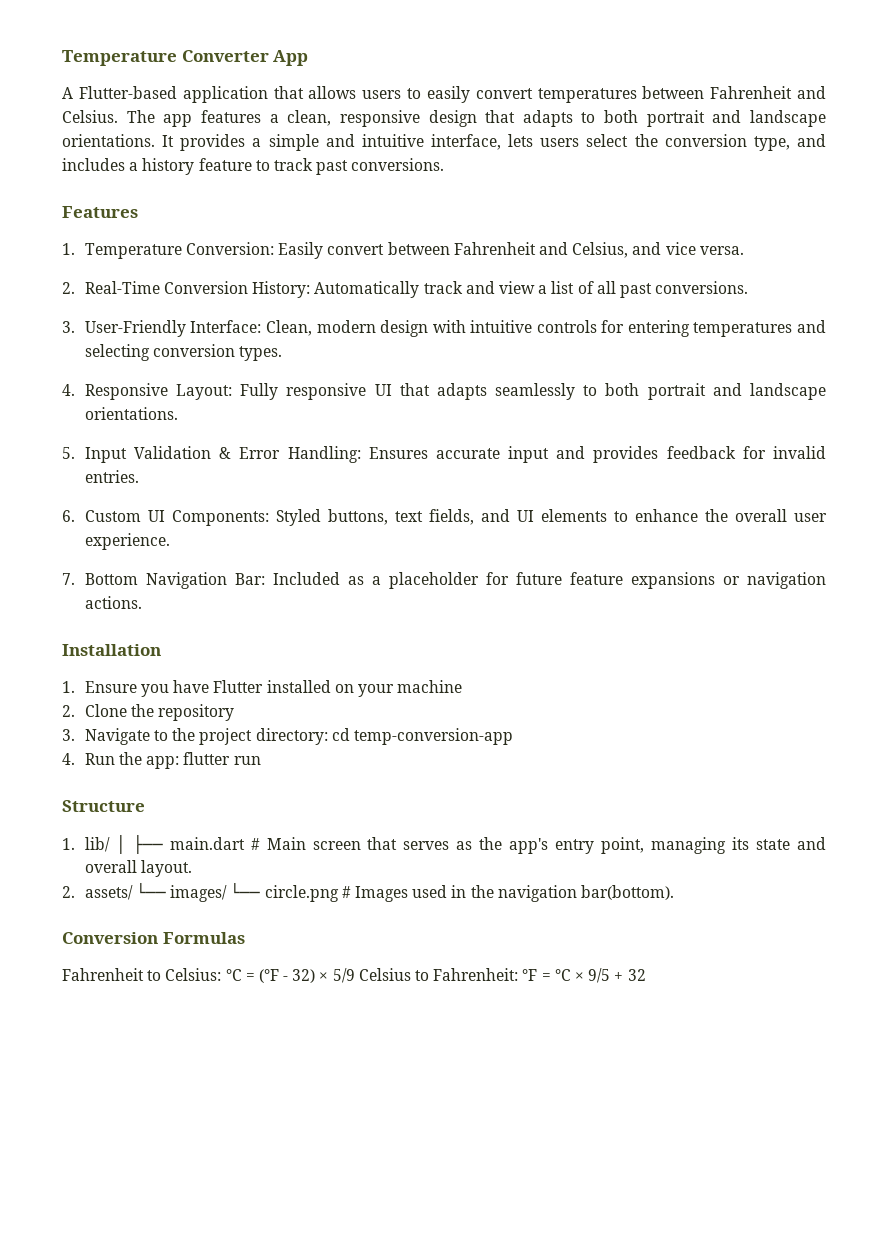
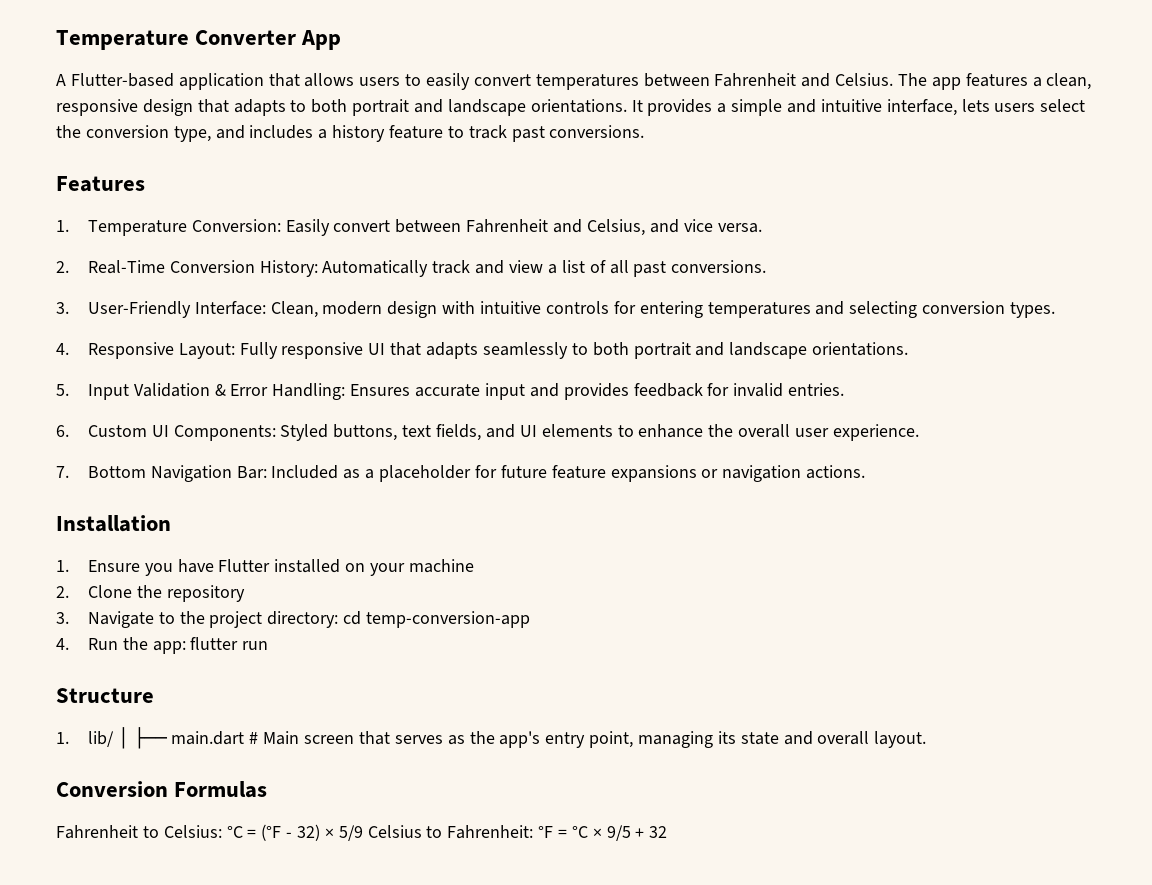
- 2. assets/ └── images/ └── circle.png # Images used in the navigation bar(bottom).

